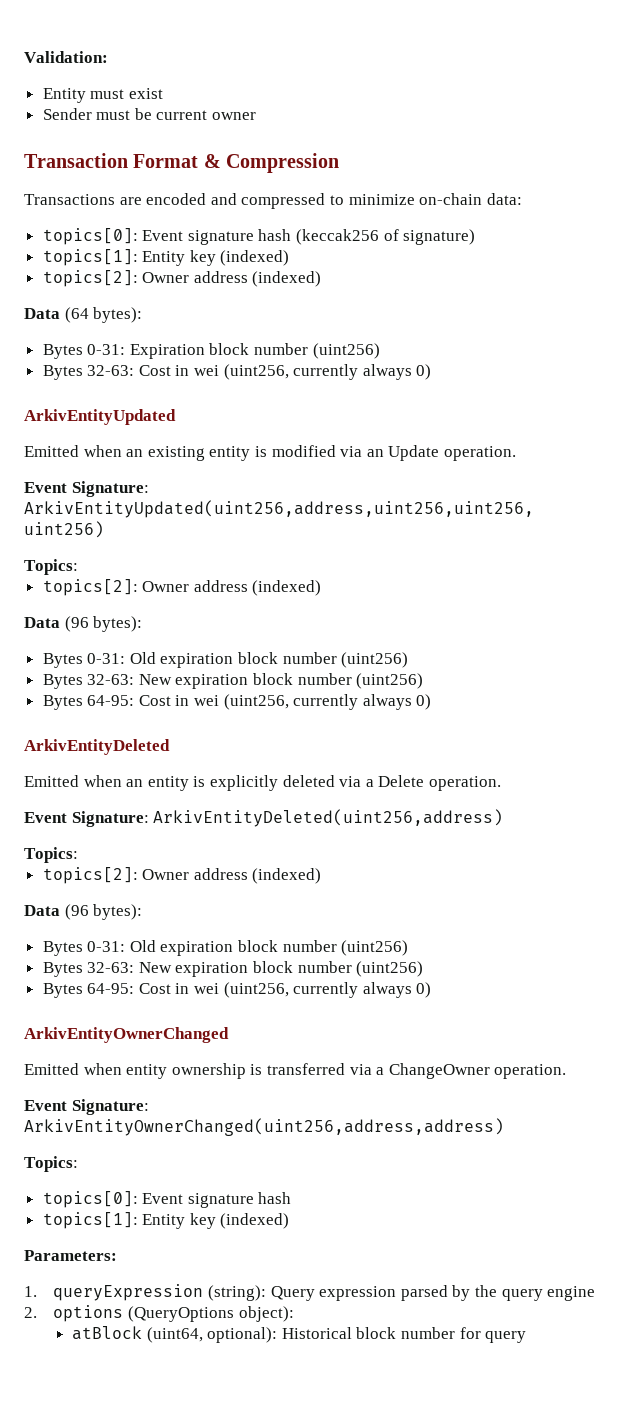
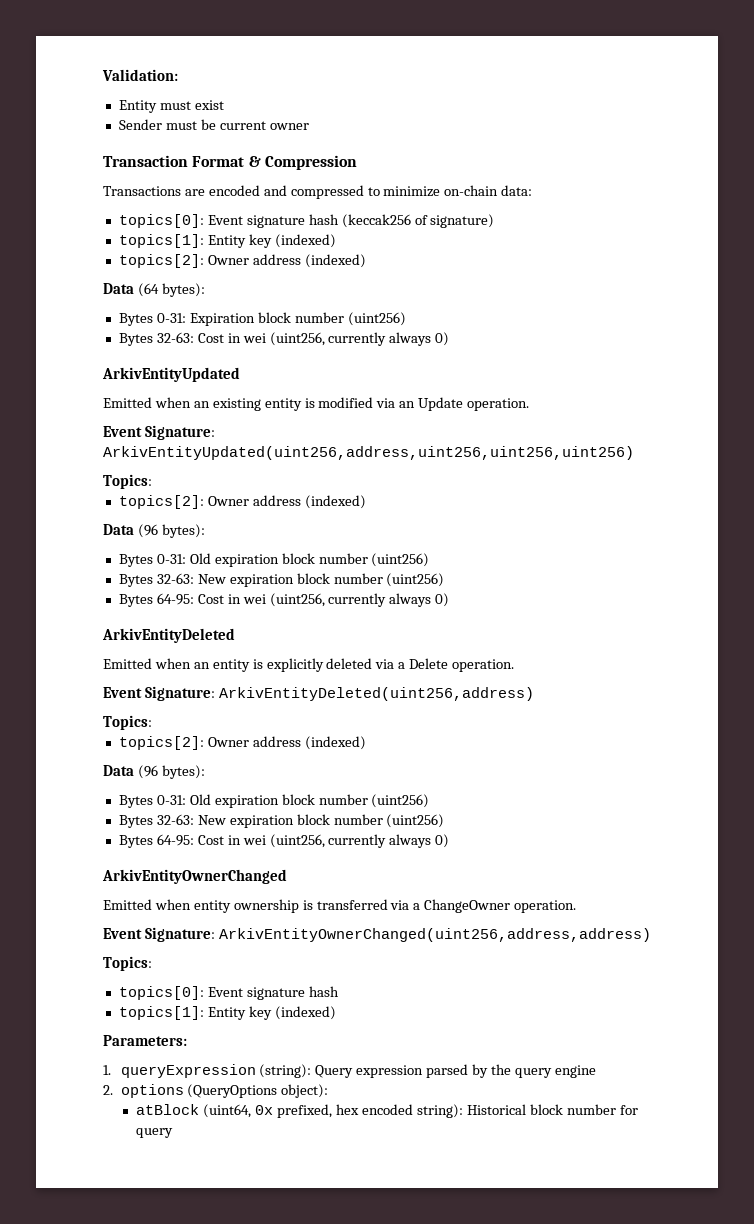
- atBlock (uint64, optional): Historical block number for query
+ atBlock (uint64, 0x prefixed, hex encoded string): Historical block number for query

